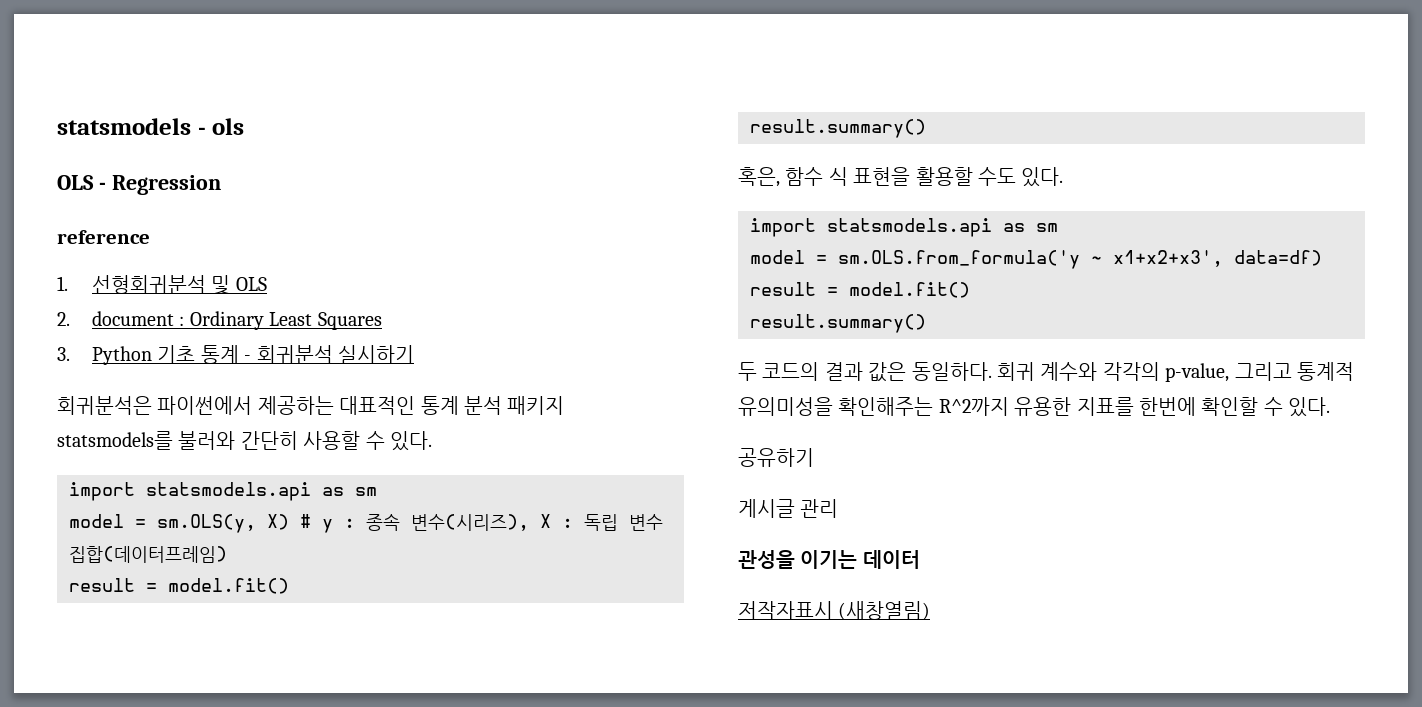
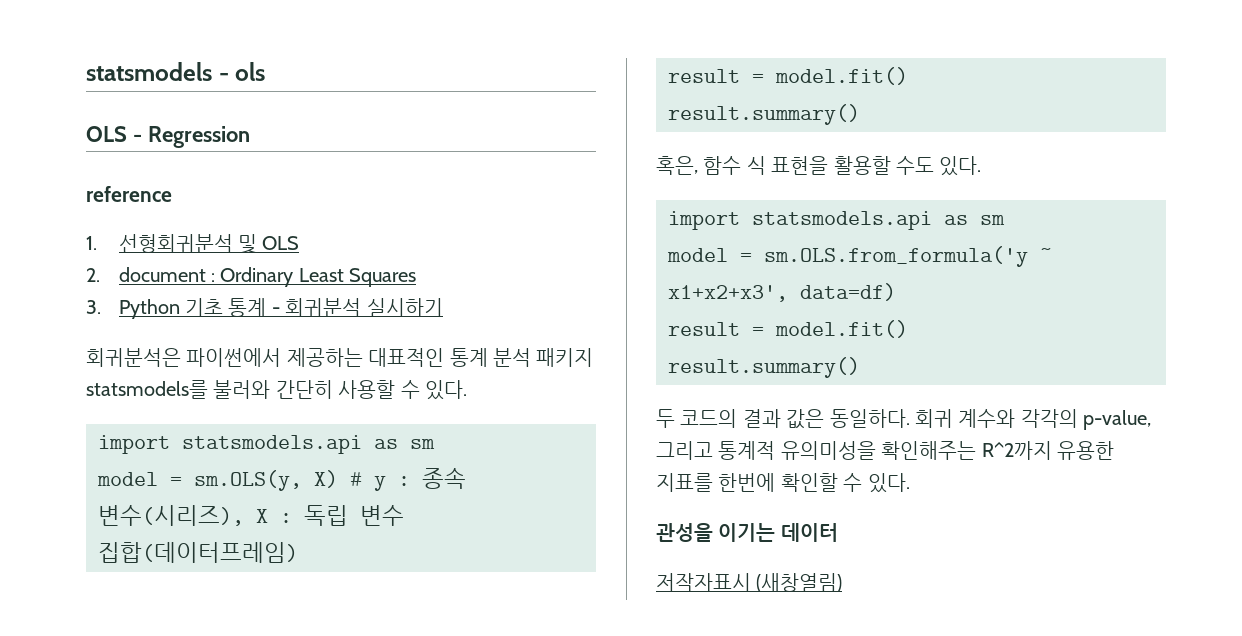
- 공유하기
- 게시글 관리

